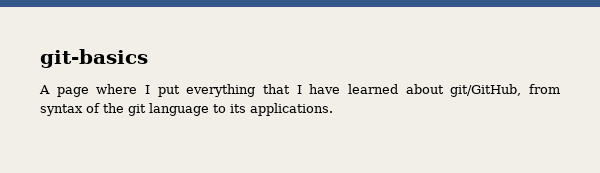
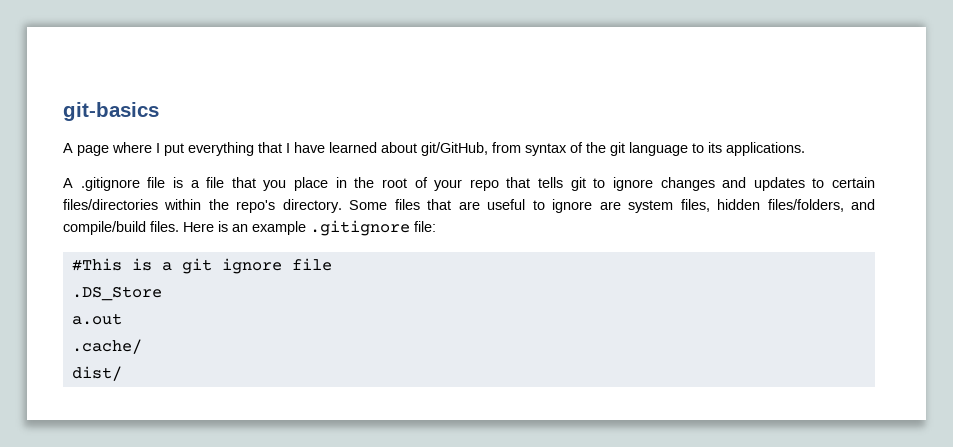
+ A .gitignore file is a file that you place in the root of your repo that tells git to ignore changes and updates to certain files/directories within the repo's directory. Some files that are useful to ignore are system files, hidden files/folders, and compile/build files. Here is an example .gitignore file:
+ #This is a git ignore file
+ .DS_Store
+ a.out
+ .cache/
+ dist/

